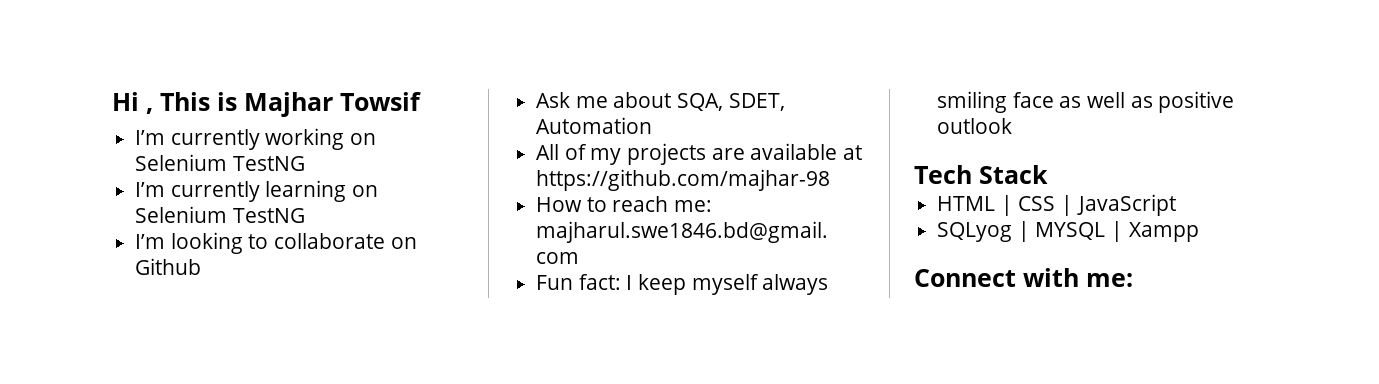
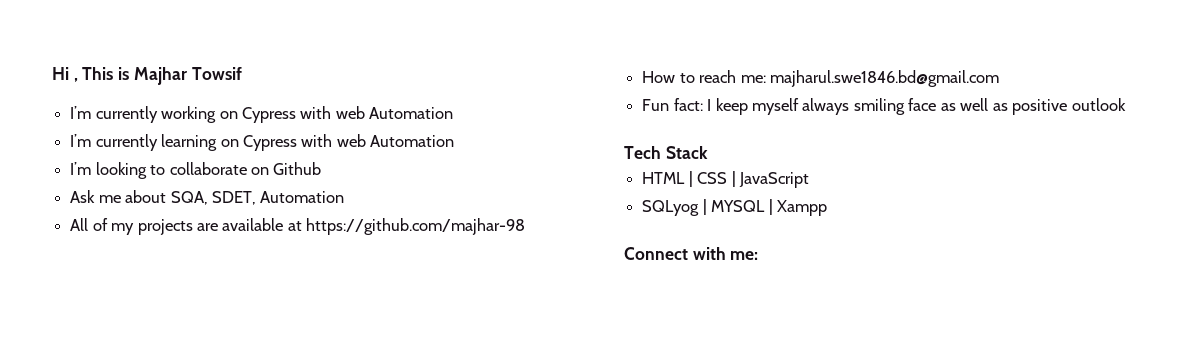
- I’m currently working on Selenium TestNG
+ I’m currently working on Cypress with web Automation
- I’m currently learning on Selenium TestNG
+ I’m currently learning on Cypress with web Automation

